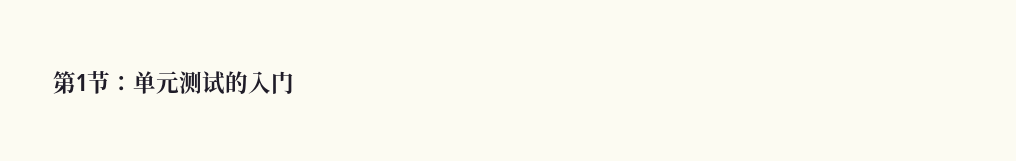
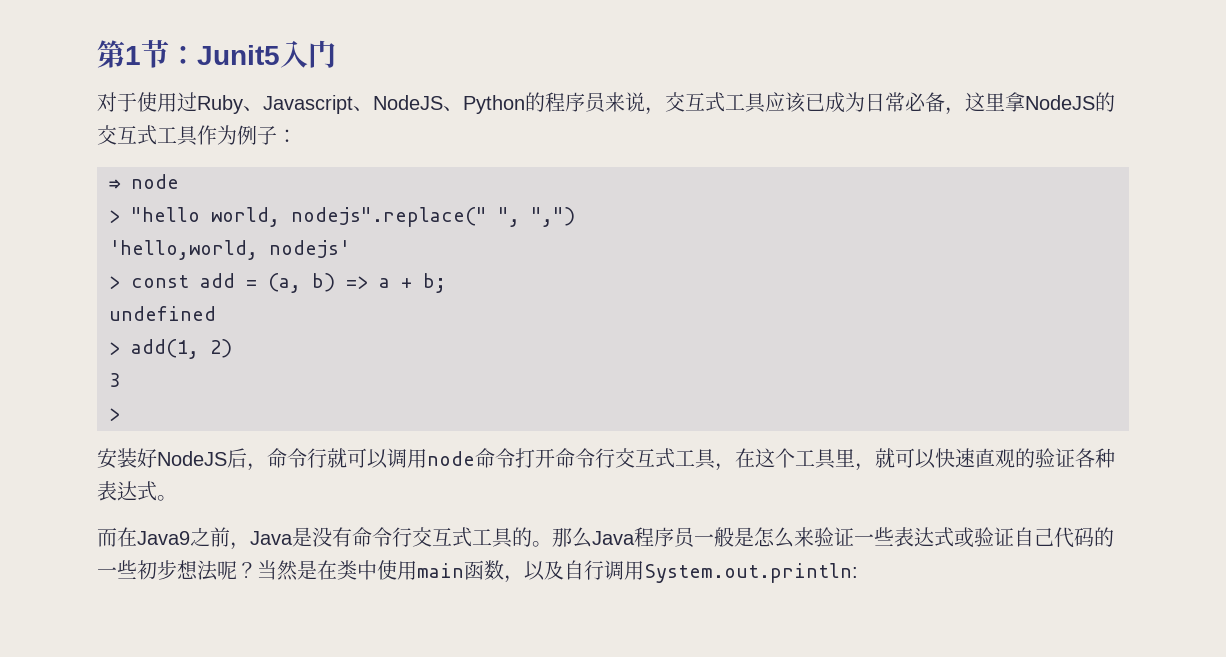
- 第1节：单元测试的入门
+ 第1节：Junit5入门
+ 对于使用过Ruby、Javascript、NodeJS、Python的程序员来说，交互式工具应该已成为日常必备，这里拿NodeJS的交互式工具作为例子：
+ ⇒ node
+ > "hello world, nodejs".replace(" ", ",")
+ 'hello,world, nodejs'
+ > const add = (a, b) => a + b;
+ undefined
+ > add(1, 2)
+ 3
+ >
+ 安装好NodeJS后，命令行就可以调用node命令打开命令行交互式工具，在这个工具里，就可以快速直观的验证各种表达式。
+ 而在Java9之前，Java是没有命令行交互式工具的。那么Java程序员一般是怎么来验证一些表达式或验证自己代码的一些初步想法呢？当然是在类中使用main函数，以及自行调用System.out.println:

